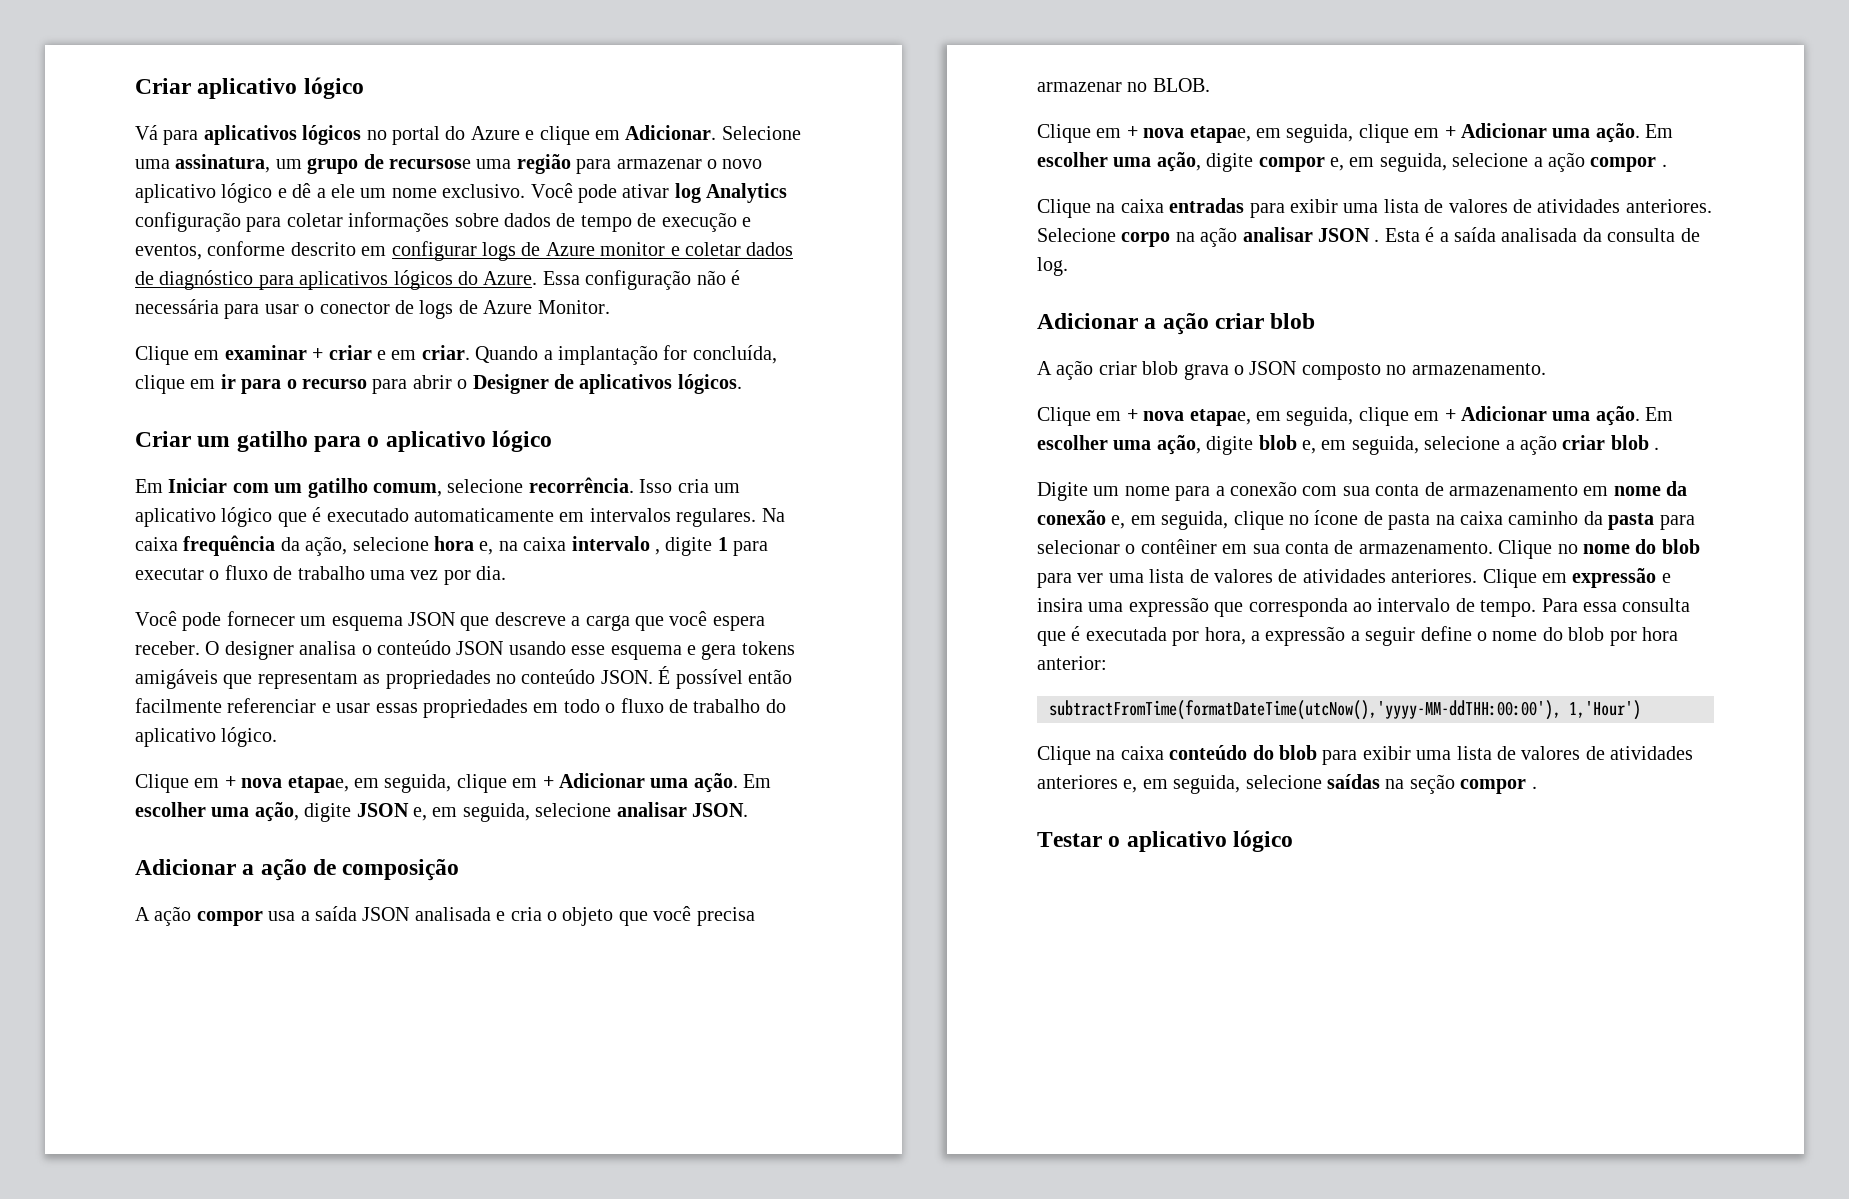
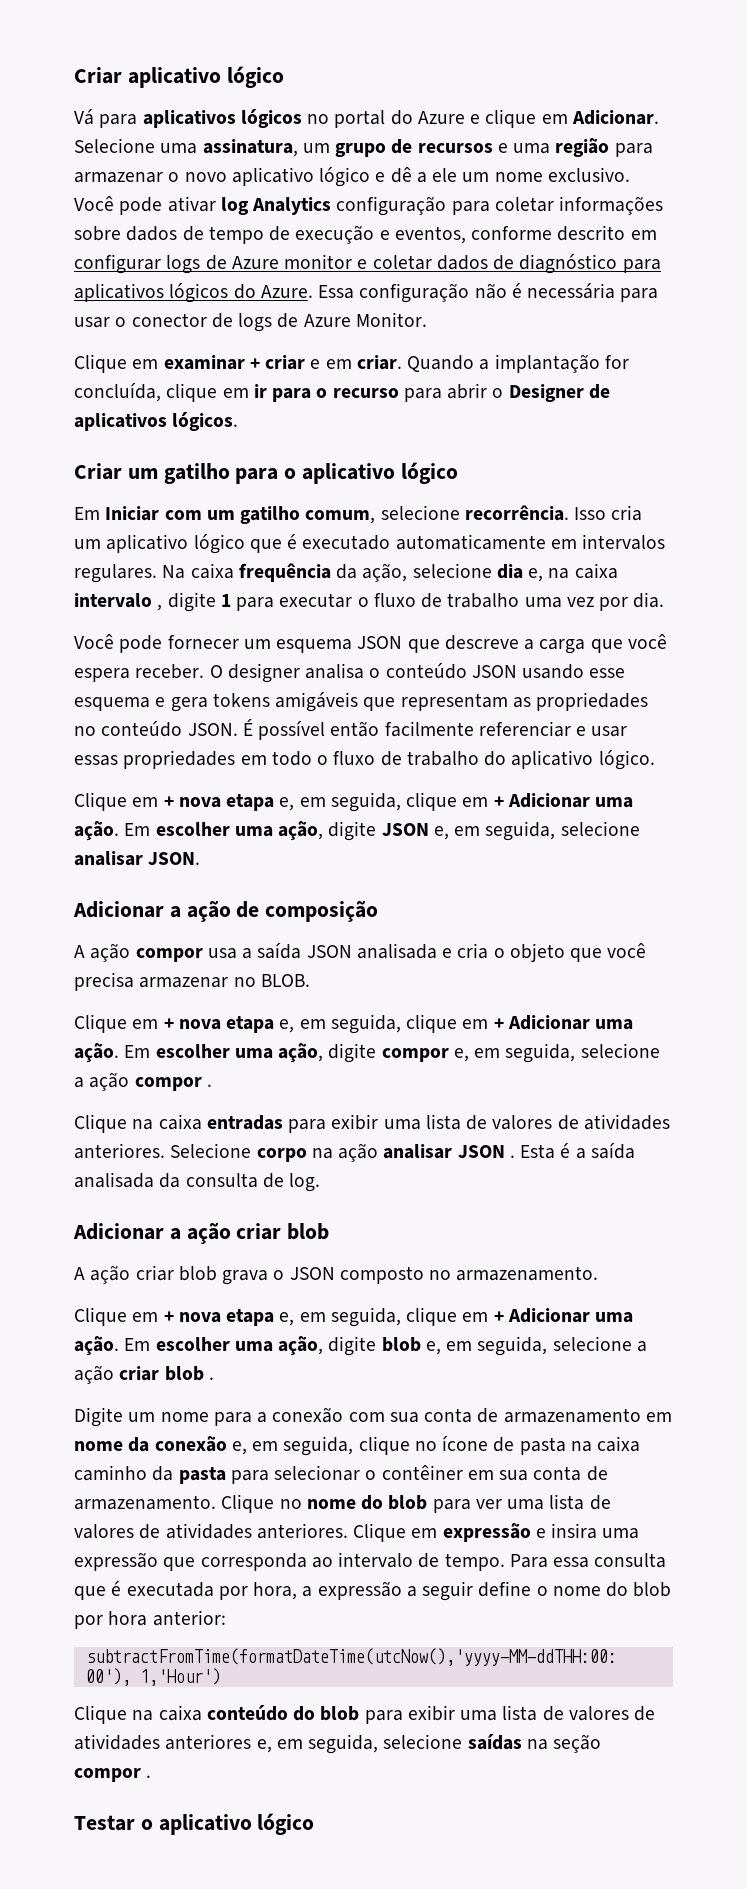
- Selecione uma assinatura, um grupo de recursose uma região para armazenar o novo aplicativo lógico e dê a ele um nome exclusivo.
+ Selecione uma assinatura, um grupo de recursos e uma região para armazenar o novo aplicativo lógico e dê a ele um nome exclusivo.
- Na caixa frequência da ação, selecione hora e, na caixa intervalo , digite 1 para executar o fluxo de trabalho uma vez por dia.
+ Na caixa frequência da ação, selecione dia e, na caixa intervalo , digite 1 para executar o fluxo de trabalho uma vez por dia.
  É possível então facilmente referenciar e usar essas propriedades em todo o fluxo de trabalho do aplicativo lógico.
- Clique em + nova etapae, em seguida, clique em + Adicionar uma ação.
+ Clique em + nova etapa e, em seguida, clique em + Adicionar uma ação.
  A ação compor usa a saída JSON analisada e cria o objeto que você precisa armazenar no BLOB.
- Clique em + nova etapae, em seguida, clique em + Adicionar uma ação.
+ Clique em + nova etapa e, em seguida, clique em + Adicionar uma ação.
  A ação criar blob grava o JSON composto no armazenamento.
- Clique em + nova etapae, em seguida, clique em + Adicionar uma ação.
+ Clique em + nova etapa e, em seguida, clique em + Adicionar uma ação.

